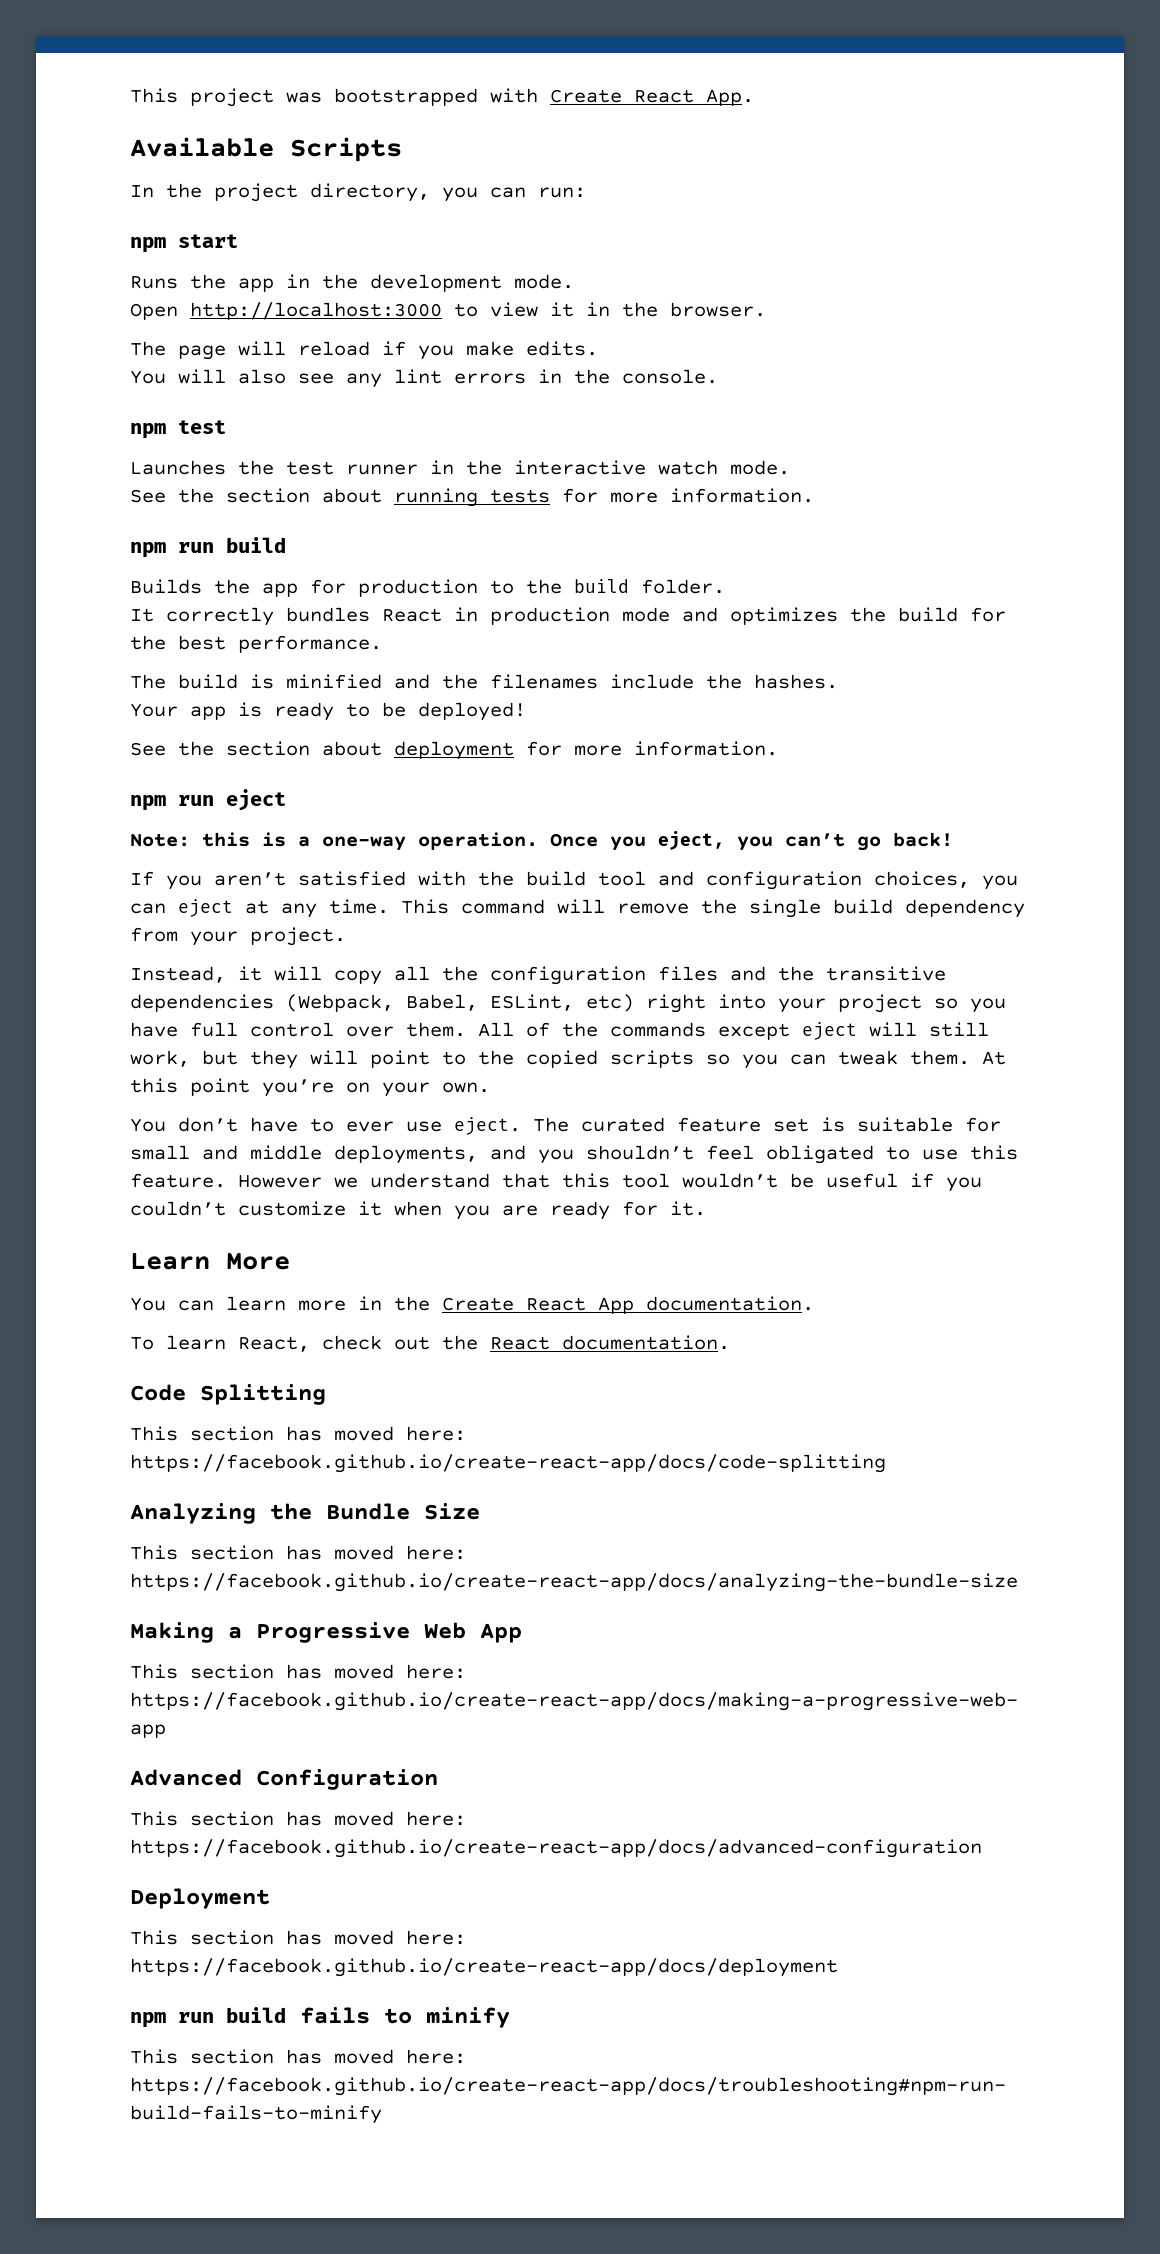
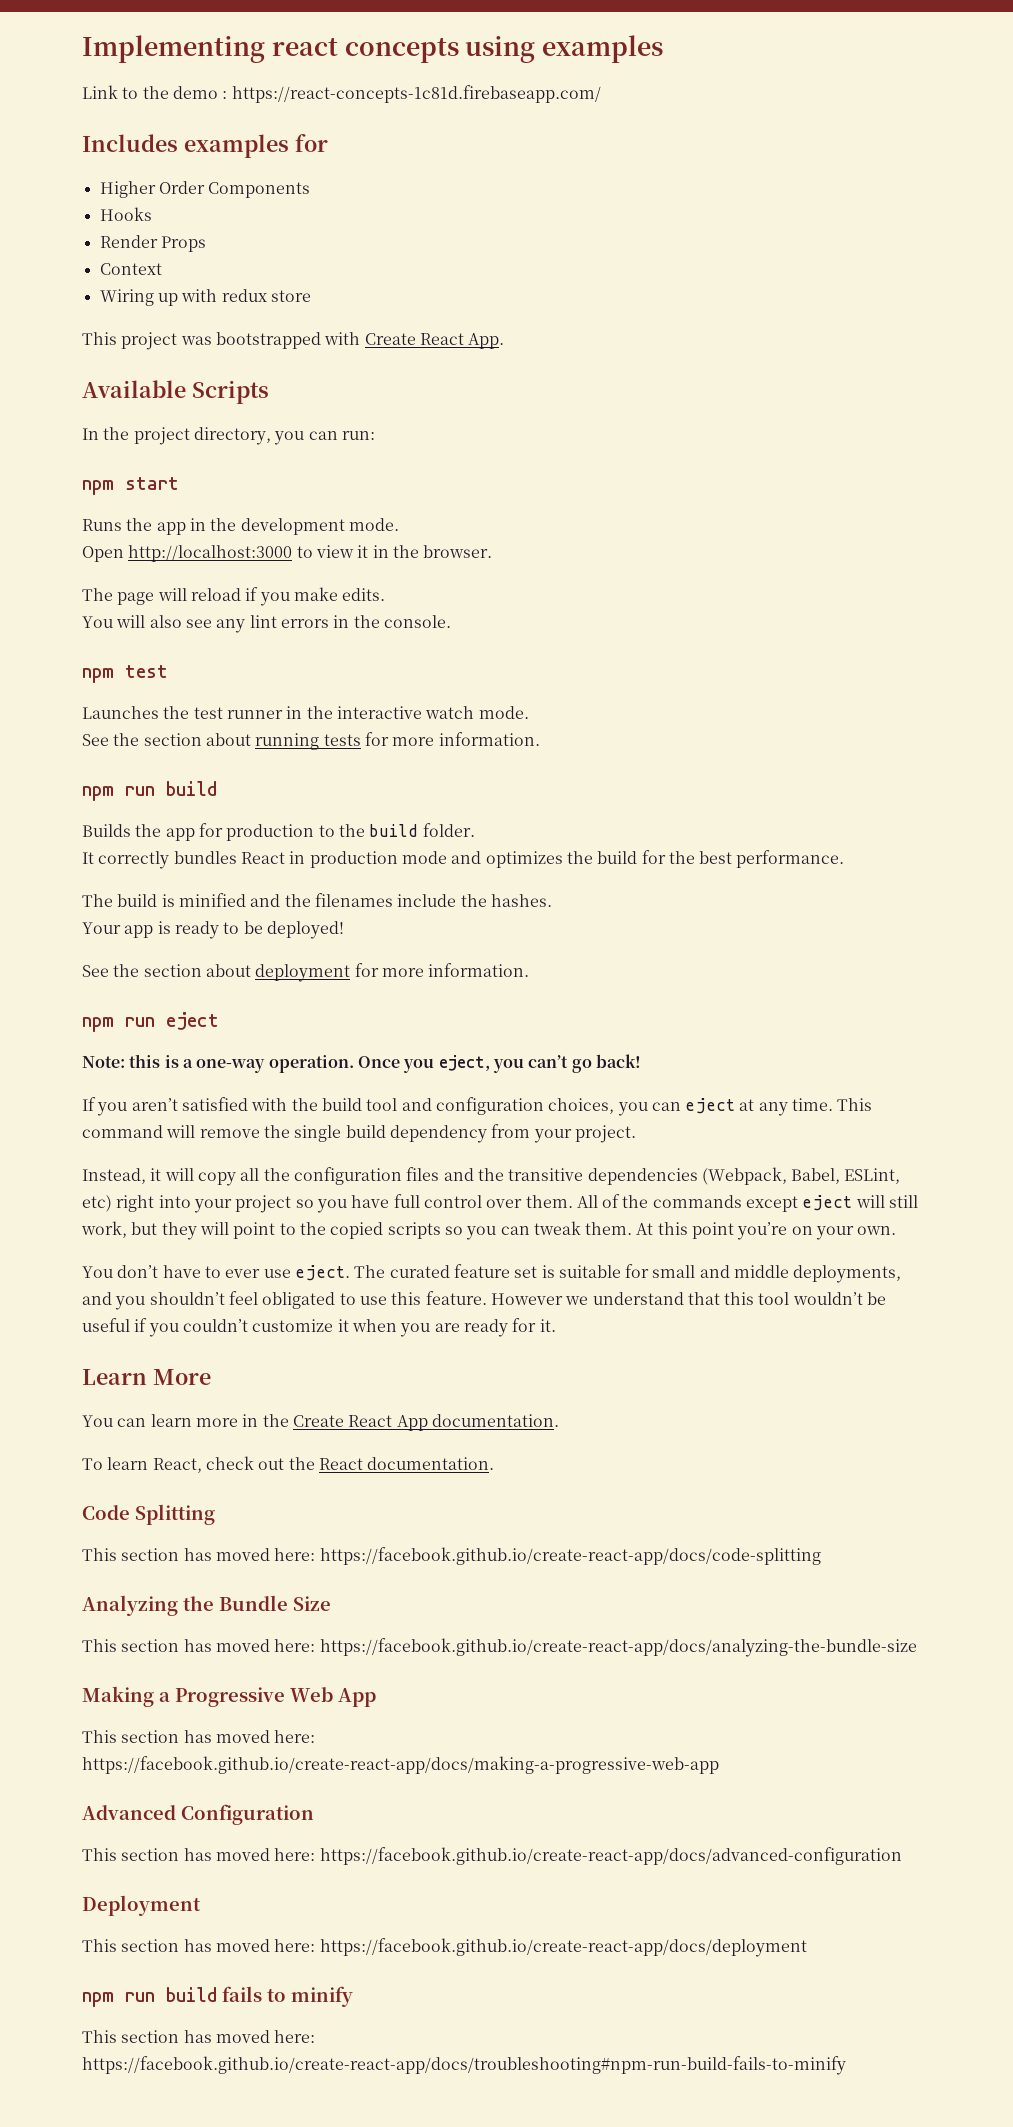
+ Implementing react concepts using examples
+ Link to the demo : https://react-concepts-1c81d.firebaseapp.com/
+ Includes examples for
+ Higher Order Components
+ Hooks
+ Render Props
+ Context
+ Wiring up with redux store

